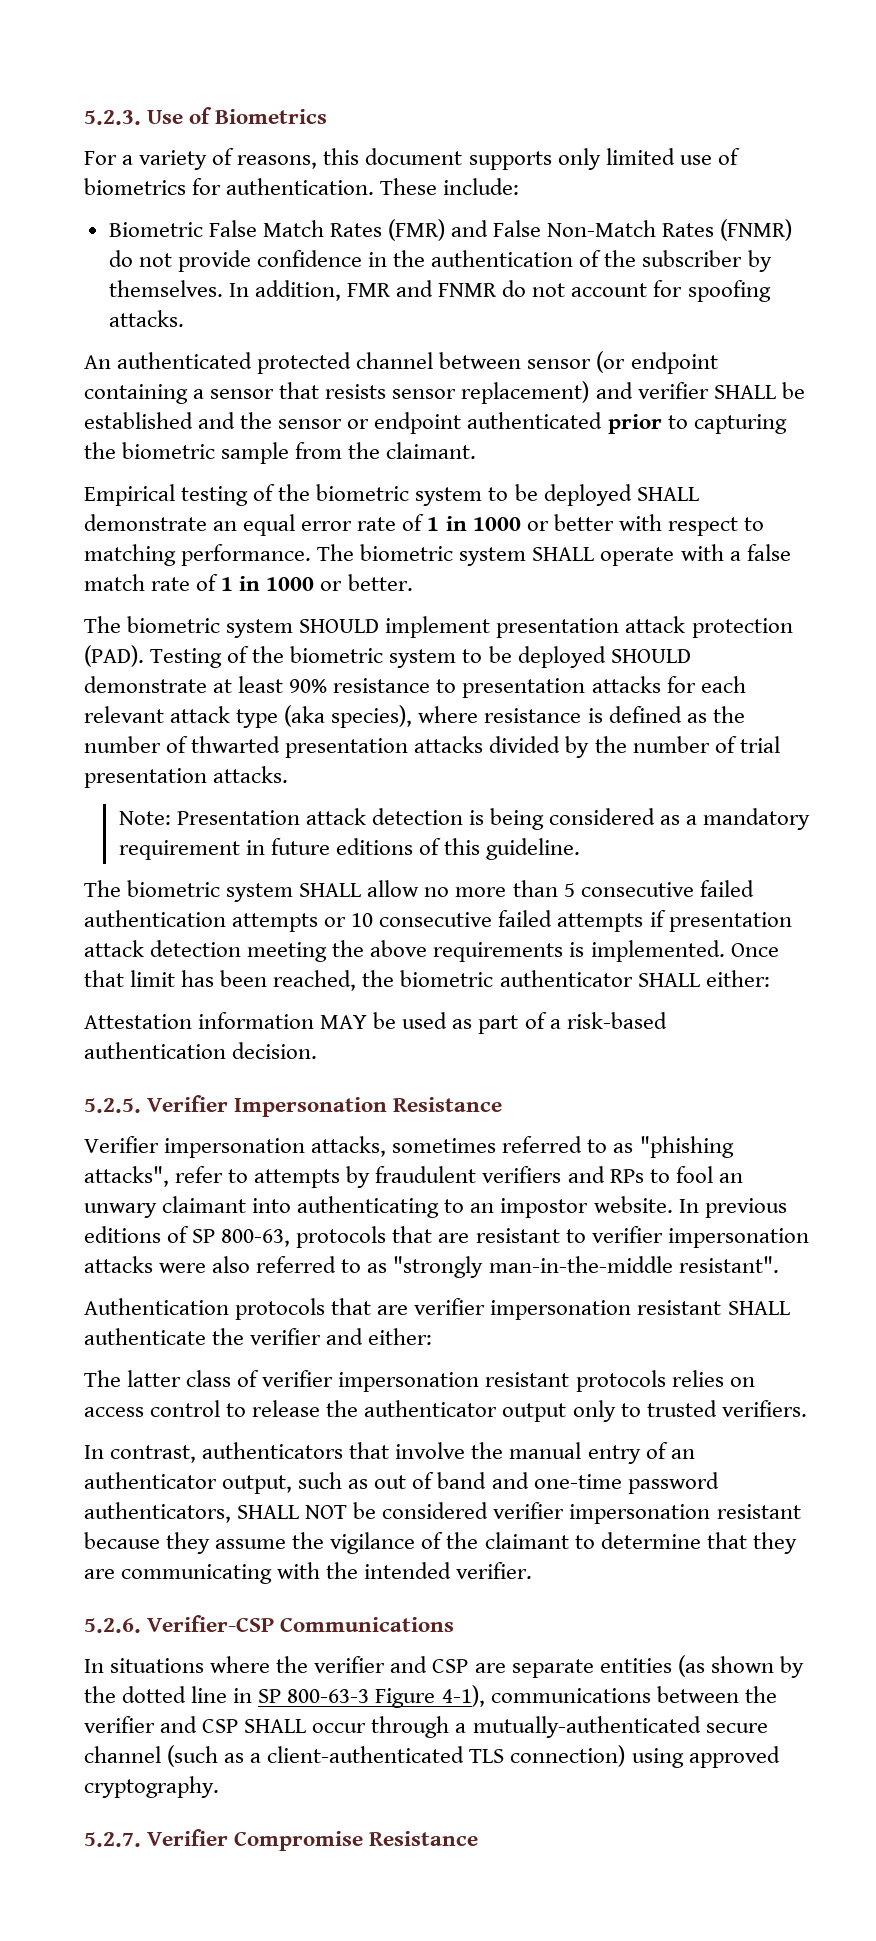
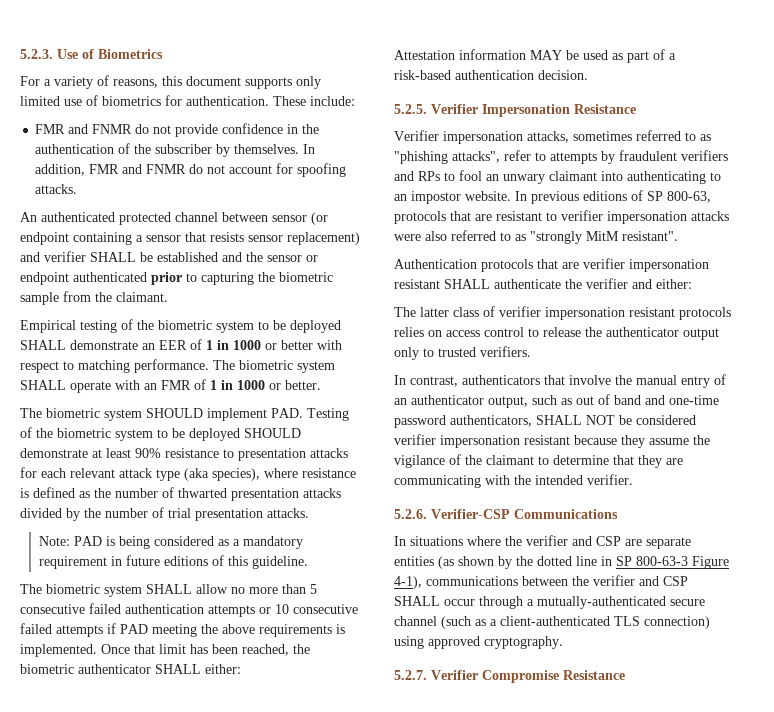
- Biometric False Match Rates (FMR) and False Non-Match Rates (FNMR) do not provide confidence in the authentication of the subscriber by themselves.
+ FMR and FNMR do not provide confidence in the authentication of the subscriber by themselves.
- Empirical testing of the biometric system to be deployed SHALL demonstrate an equal error rate of 1 in 1000 or better with respect to matching performance.
+ Empirical testing of the biometric system to be deployed SHALL demonstrate an EER of 1 in 1000 or better with respect to matching performance.
- The biometric system SHALL operate with a false match rate of 1 in 1000 or better.
+ The biometric system SHALL operate with an FMR of 1 in 1000 or better.
- The biometric system SHOULD implement presentation attack protection (PAD). Testing of the biometric system to be deployed SHOULD demonstrate at least 90% resistance to presentation attacks for each relevant attack type (aka species), where resistance is defined as the number of thwarted presentation attacks divided by the number of trial presentation attacks.
+ The biometric system SHOULD implement PAD. Testing of the biometric system to be deployed SHOULD demonstrate at least 90% resistance to presentation attacks for each relevant attack type (aka species), where resistance is defined as the number of thwarted presentation attacks divided by the number of trial presentation attacks.
- Note: Presentation attack detection is being considered as a mandatory requirement in future editions of this guideline.
+ Note: PAD is being considered as a mandatory requirement in future editions of this guideline.
- The biometric system SHALL allow no more than 5 consecutive failed authentication attempts or 10 consecutive failed attempts if presentation attack detection meeting the above requirements is implemented.
+ The biometric system SHALL allow no more than 5 consecutive failed authentication attempts or 10 consecutive failed attempts if PAD meeting the above requirements is implemented.
- In previous editions of SP 800-63, protocols that are resistant to verifier impersonation attacks were also referred to as "strongly man-in-the-middle resistant".
+ In previous editions of SP 800-63, protocols that are resistant to verifier impersonation attacks were also referred to as "strongly MitM resistant".

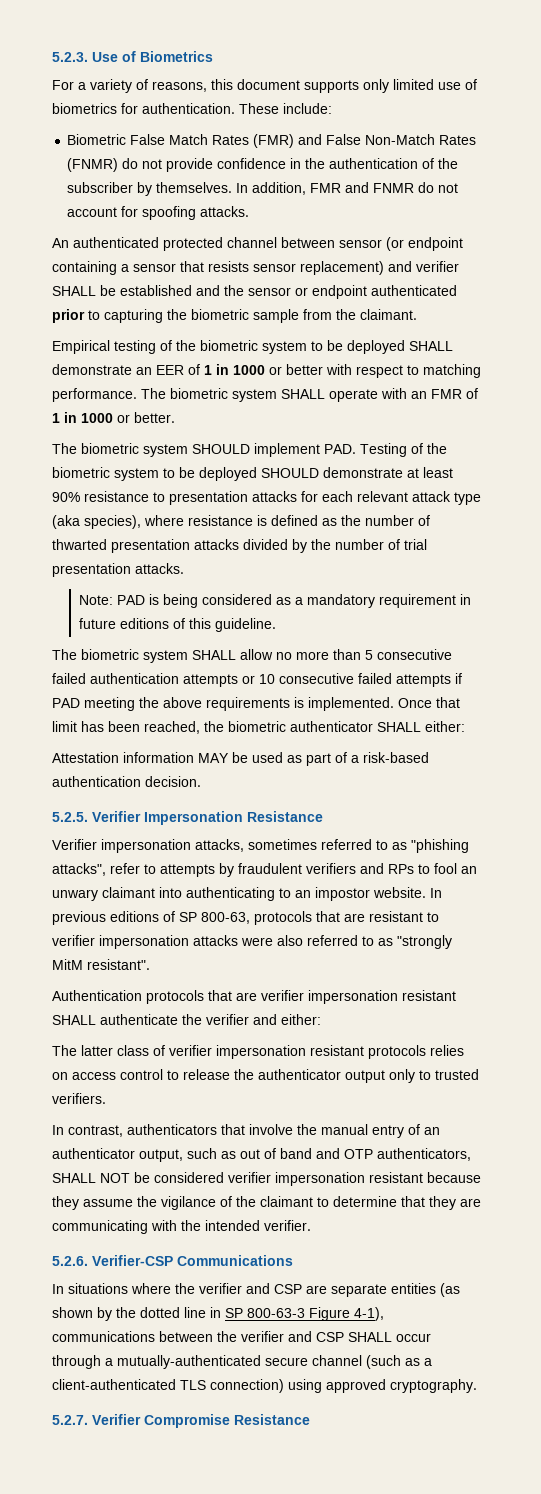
- FMR and FNMR do not provide confidence in the authentication of the subscriber by themselves.
+ Biometric False Match Rates (FMR) and False Non-Match Rates (FNMR) do not provide confidence in the authentication of the subscriber by themselves.
- In contrast, authenticators that involve the manual entry of an authenticator output, such as out of band and one-time password authenticators, SHALL NOT be considered verifier impersonation resistant because they assume the vigilance of the claimant to determine that they are communicating with the intended verifier.
+ In contrast, authenticators that involve the manual entry of an authenticator output, such as out of band and OTP authenticators, SHALL NOT be considered verifier impersonation resistant because they assume the vigilance of the claimant to determine that they are communicating with the intended verifier.

